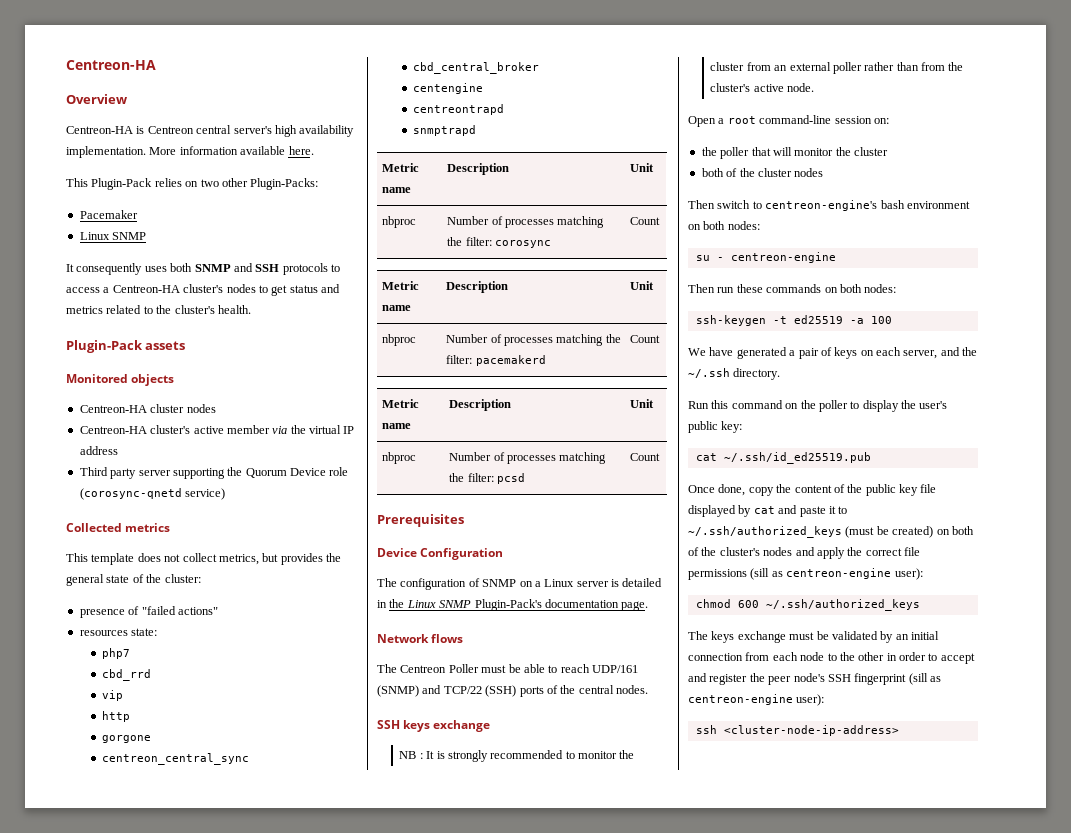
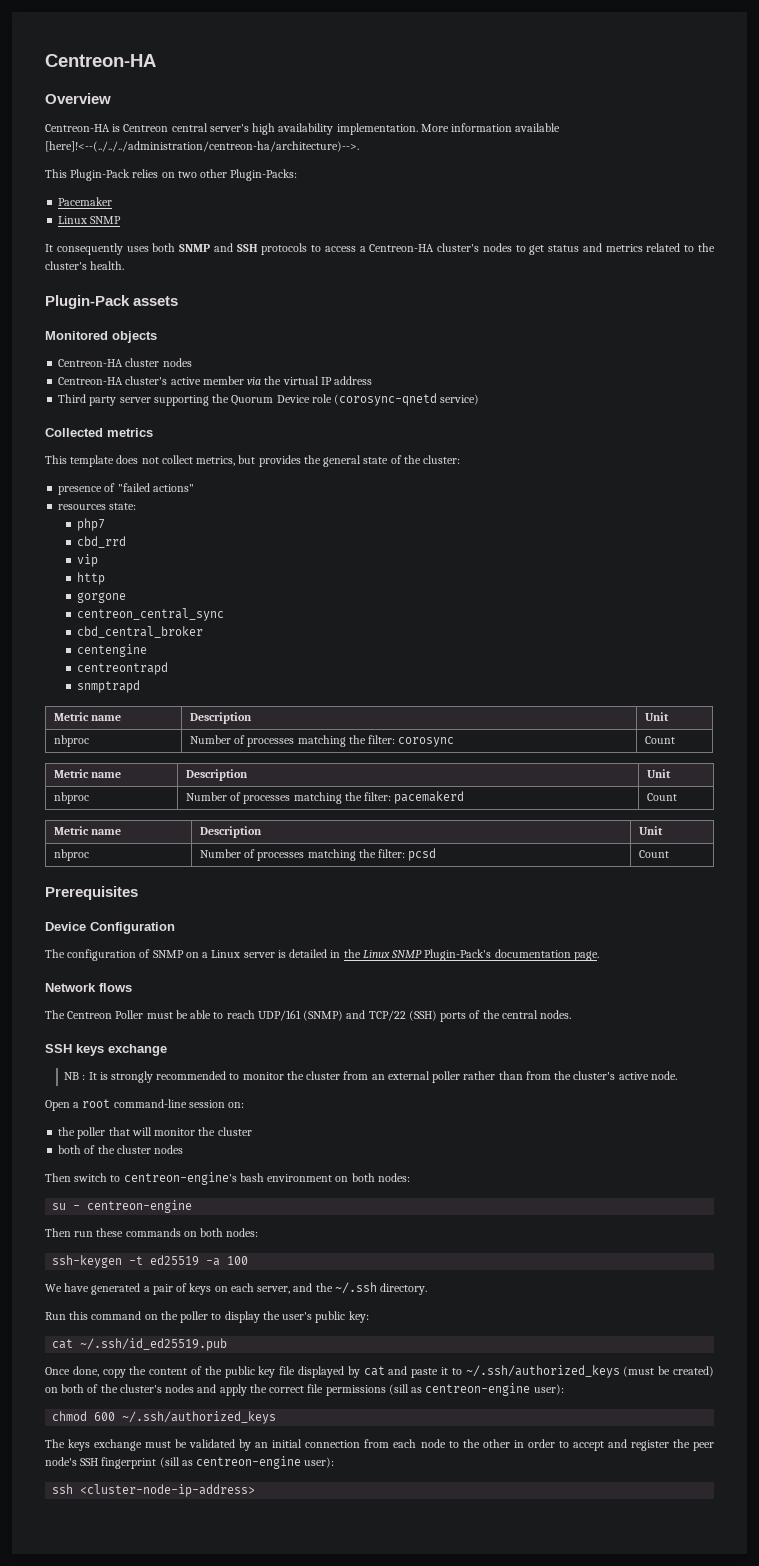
- More information available here.
+ More information available [here]!<--(../../../administration/centreon-ha/architecture)-->.

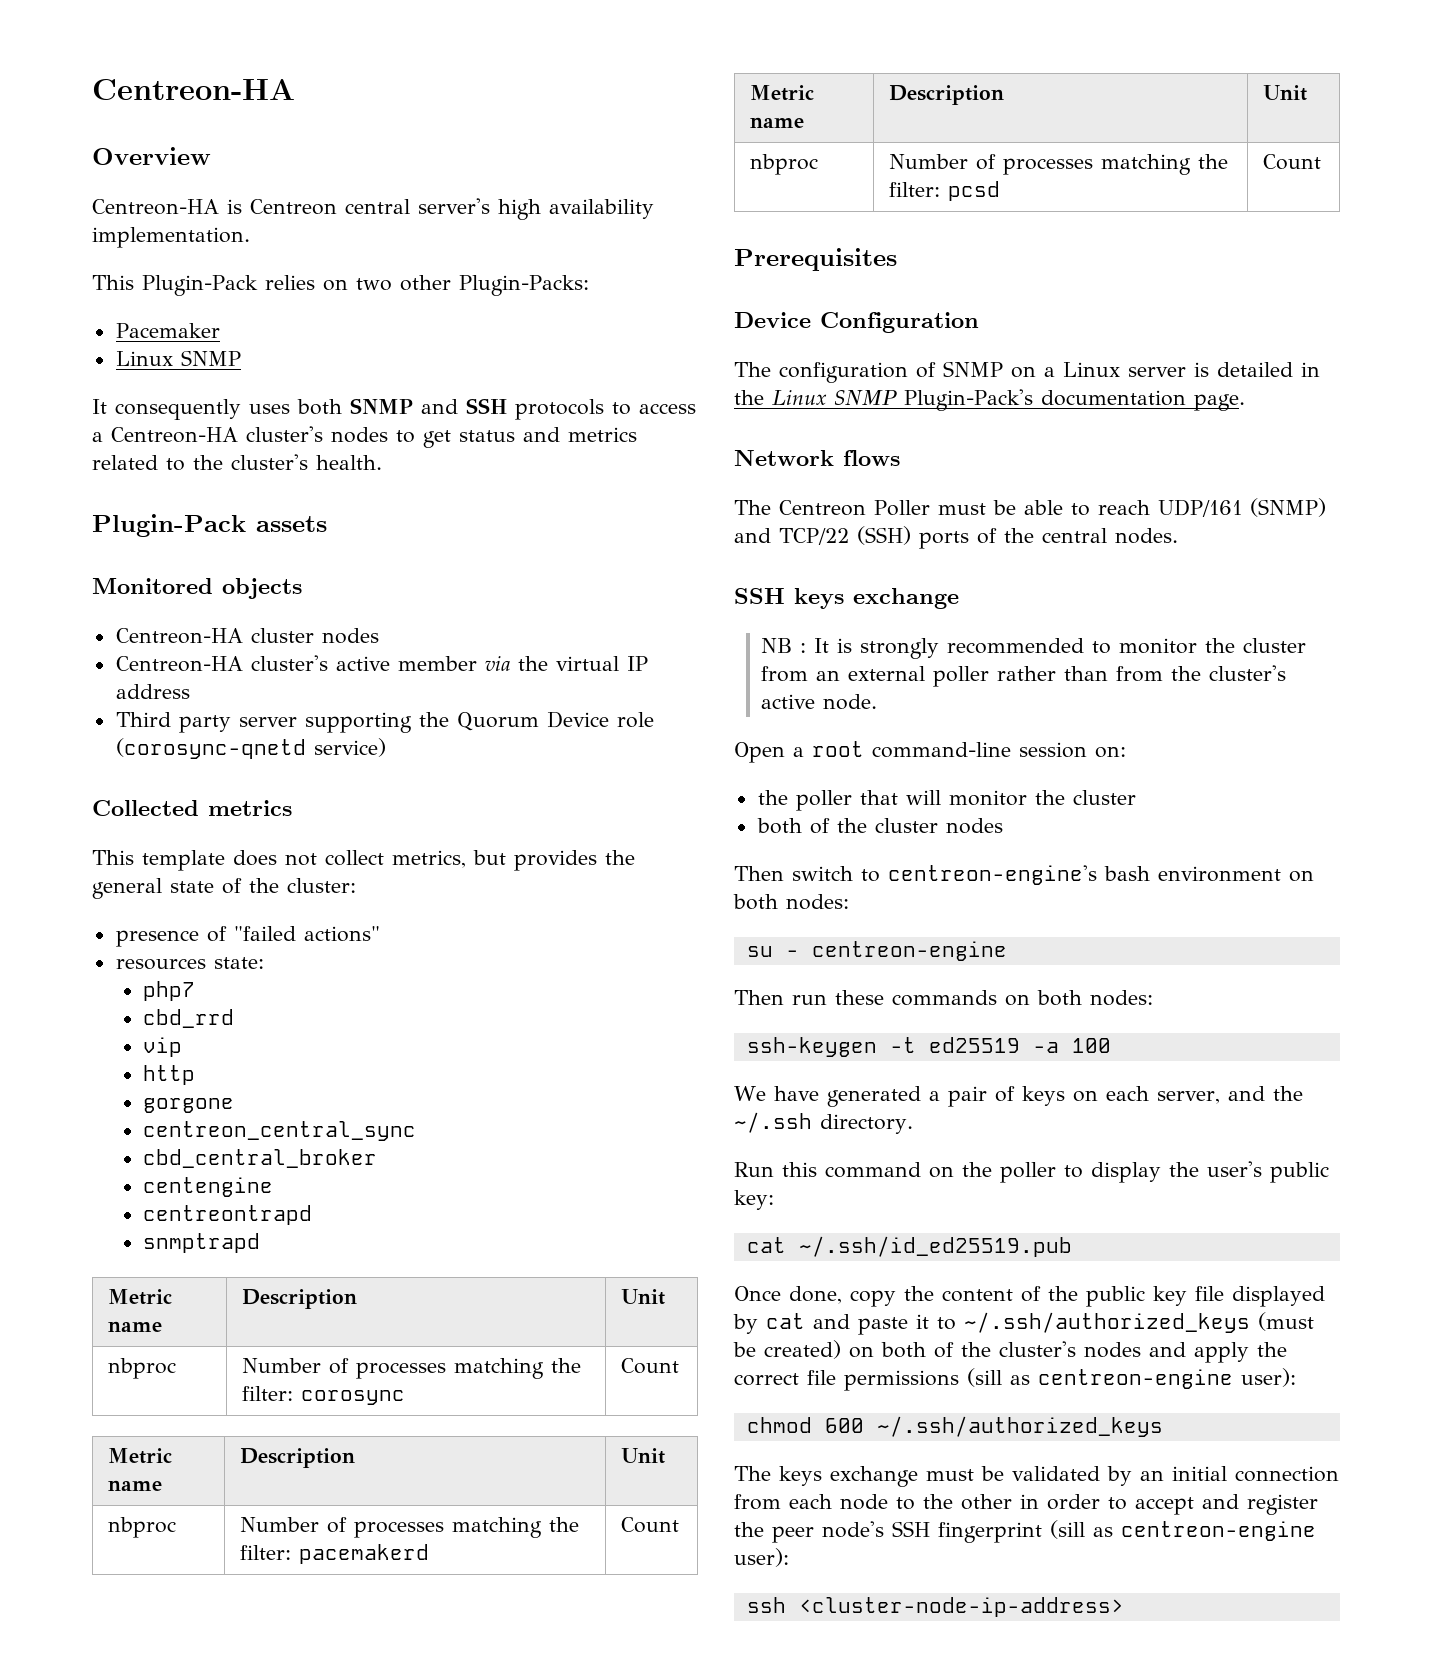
- More information available [here]!<--(../../../administration/centreon-ha/architecture)-->.

